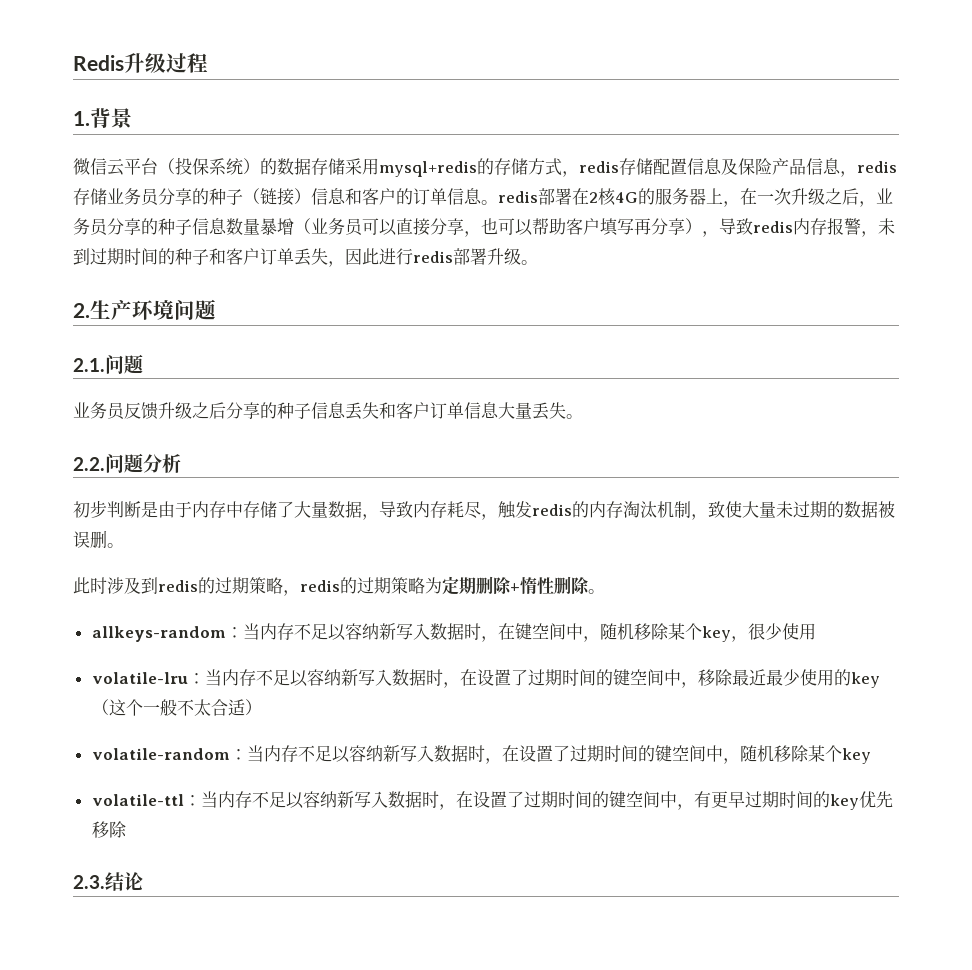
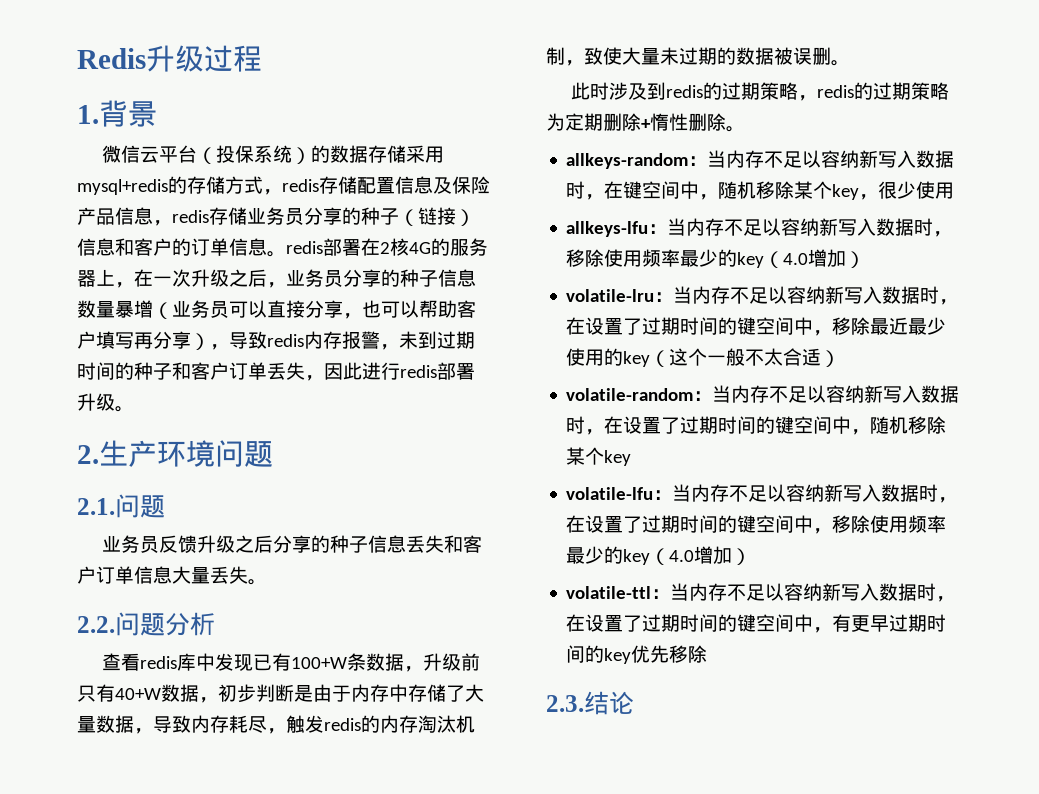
- 初步判断是由于内存中存储了大量数据，导致内存耗尽，触发redis的内存淘汰机制，致使大量未过期的数据被误删。
+ 查看redis库中发现已有100+W条数据，升级前只有40+W数据，初步判断是由于内存中存储了大量数据，导致内存耗尽，触发redis的内存淘汰机制，致使大量未过期的数据被误删。
+ allkeys-lfu：当内存不足以容纳新写入数据时，移除使用频率最少的key（4.0增加）
+ volatile-lfu：当内存不足以容纳新写入数据时，在设置了过期时间的键空间中，移除使用频率最少的key（4.0增加）

